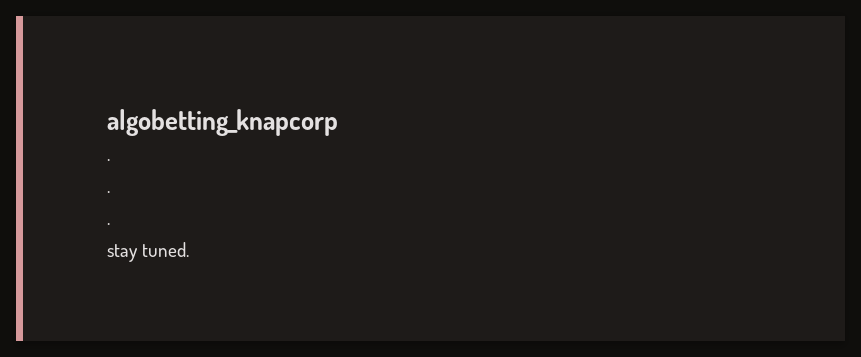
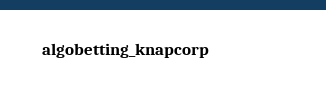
  algobetting_knapcorp
- .
- .
- .
- stay tuned.

